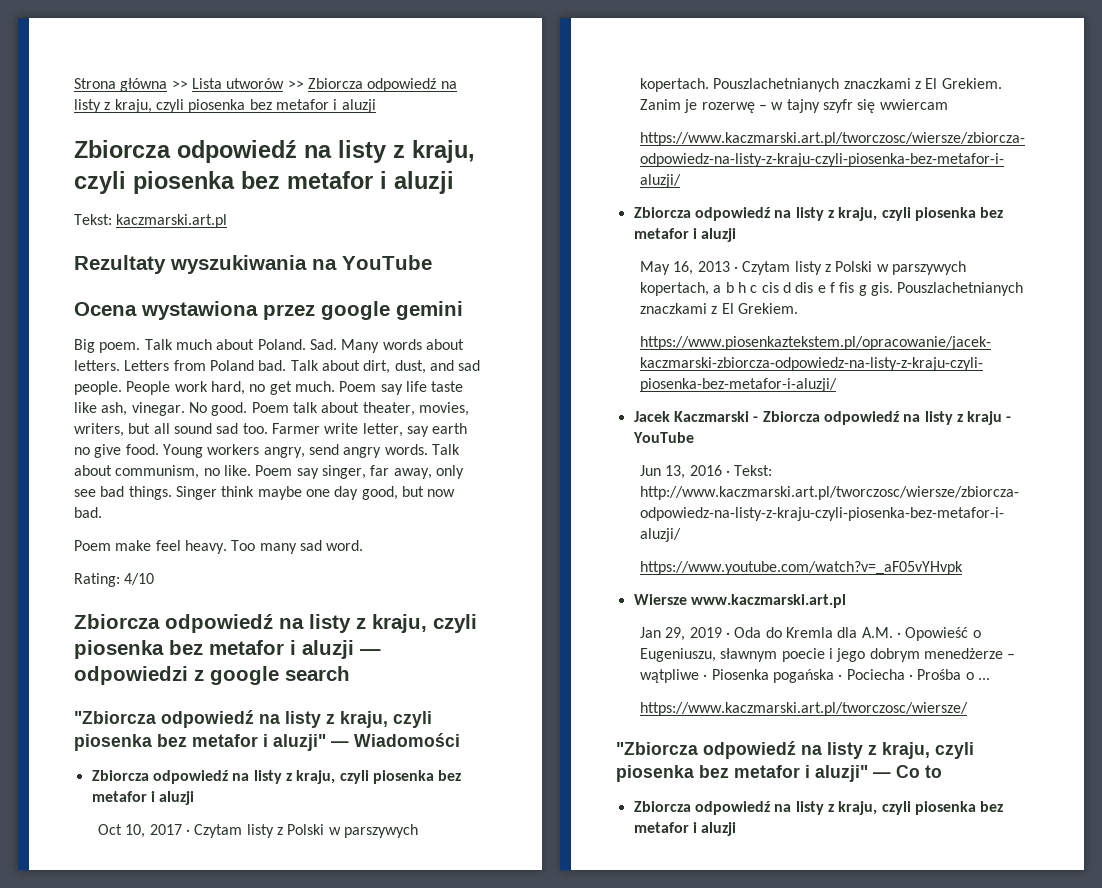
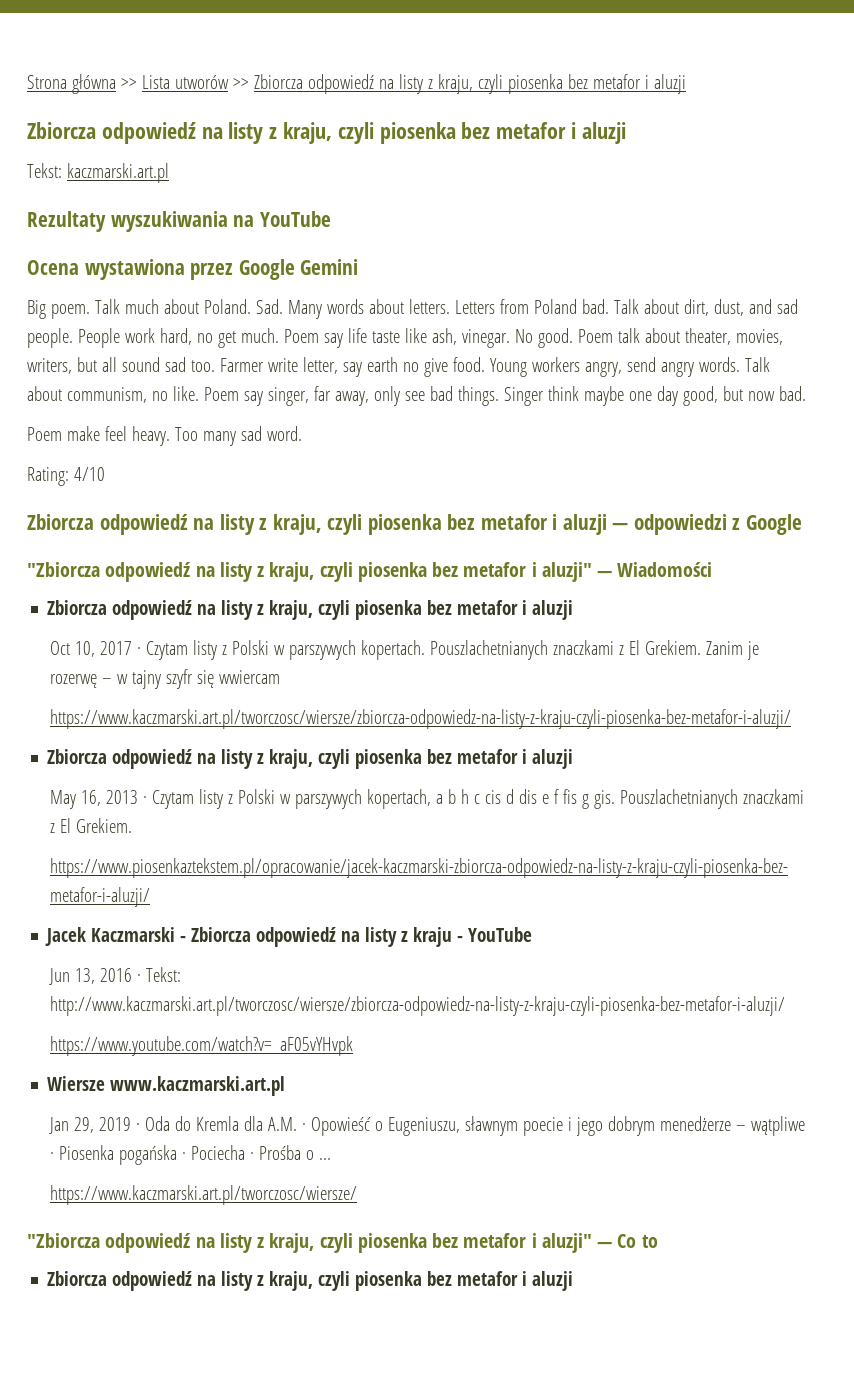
- Ocena wystawiona przez google gemini
+ Ocena wystawiona przez Google Gemini
- Zbiorcza odpowiedź na listy z kraju, czyli piosenka bez metafor i aluzji — odpowiedzi z google search
+ Zbiorcza odpowiedź na listy z kraju, czyli piosenka bez metafor i aluzji — odpowiedzi z Google

